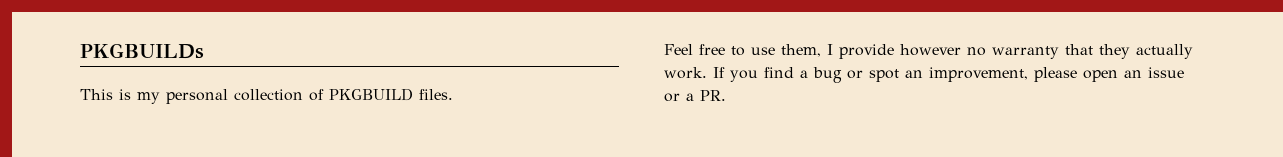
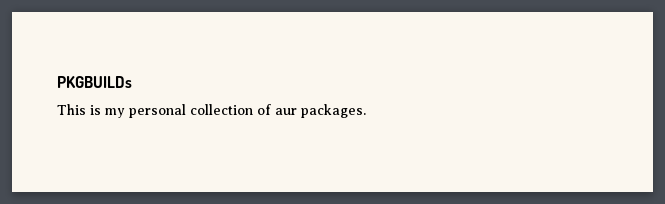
- This is my personal collection of PKGBUILD files.
- Feel free to use them, I provide however no warranty that they actually work. If you find a bug or spot an improvement, please open an issue or a PR.
+ This is my personal collection of aur packages.

